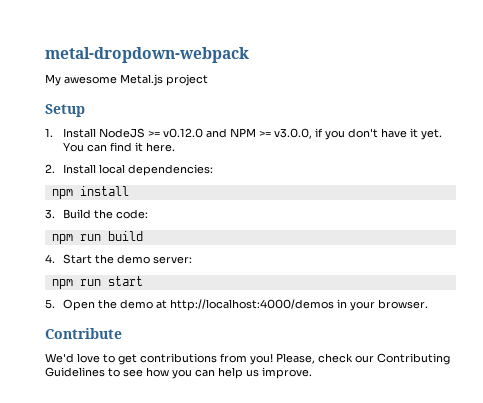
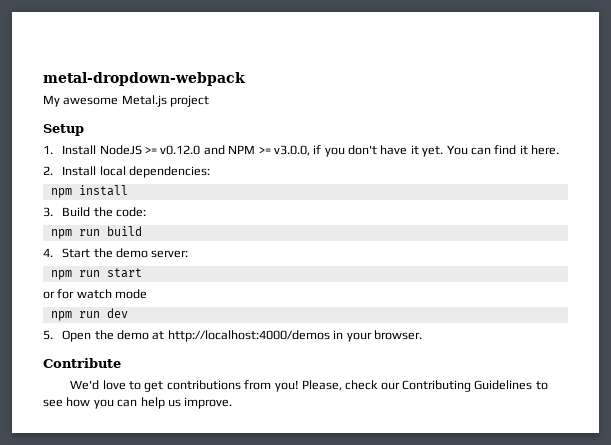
+ or for watch mode
+ npm run dev

